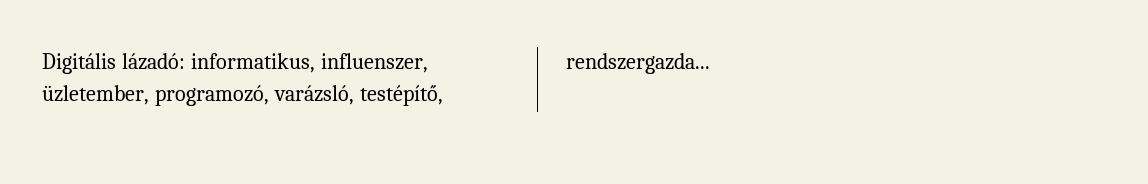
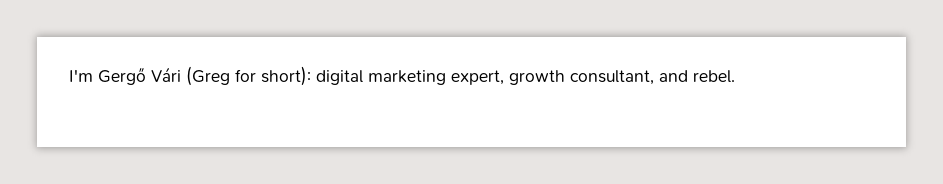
- Digitális lázadó: informatikus, influenszer, üzletember, programozó, varázsló, testépítő, rendszergazda...
+ I'm Gergő Vári (Greg for short): digital marketing expert, growth consultant, and rebel.

